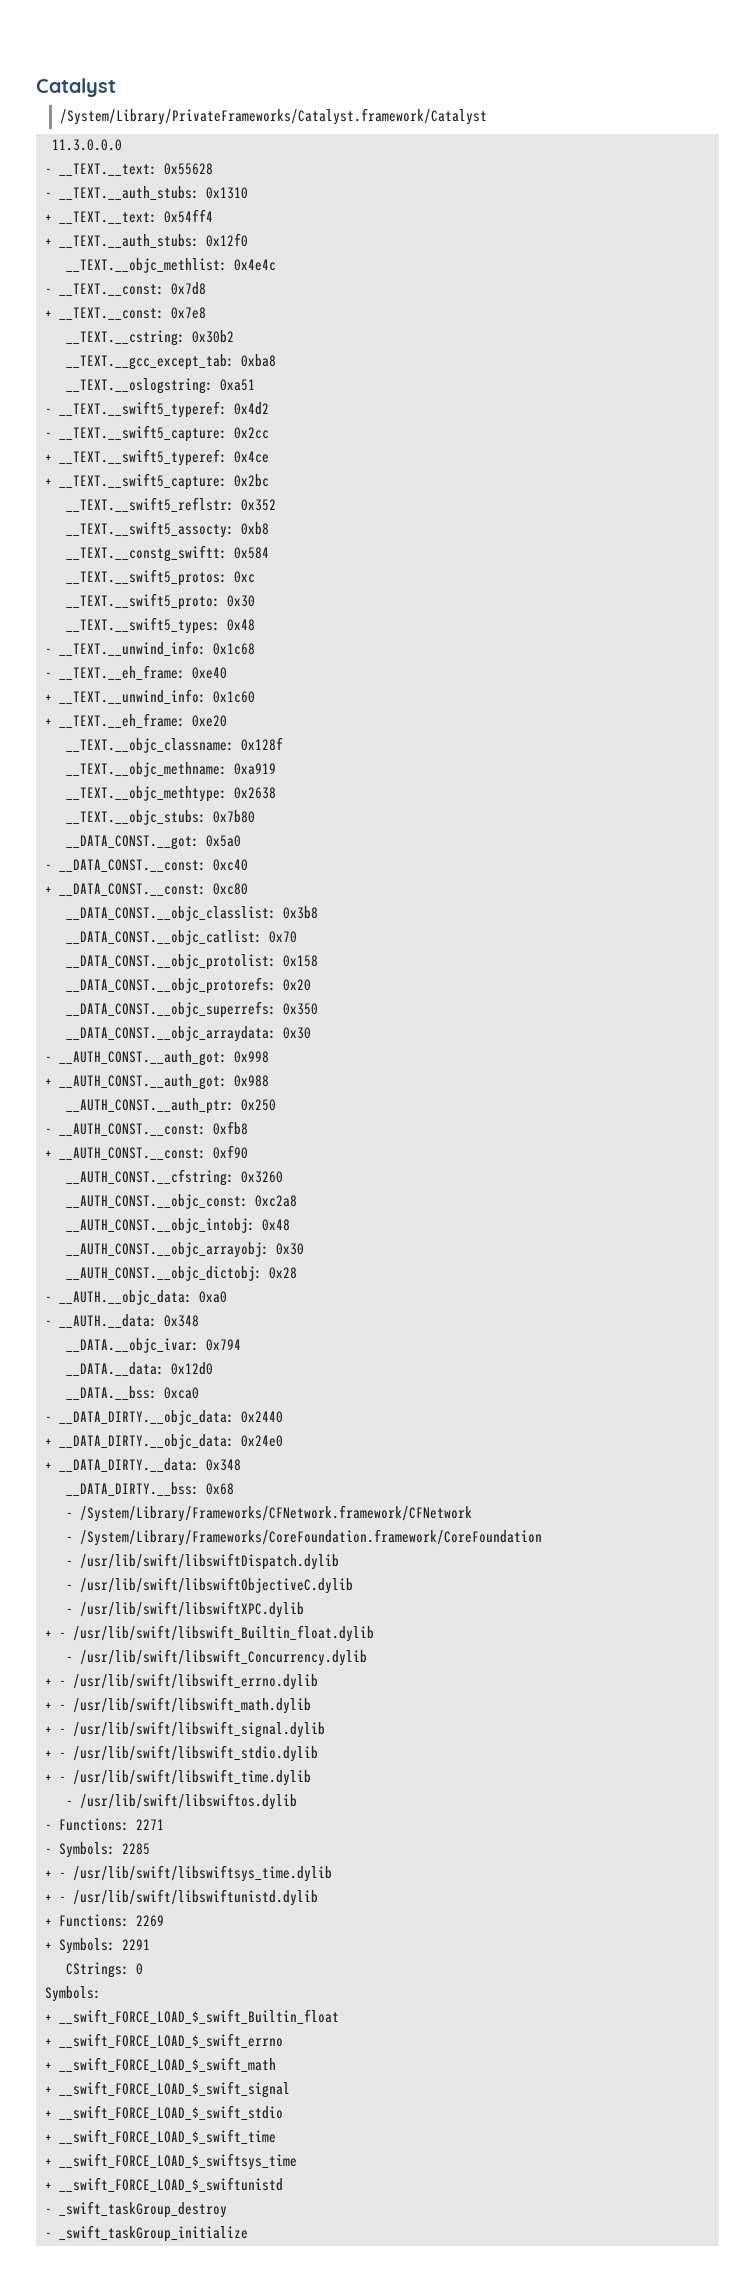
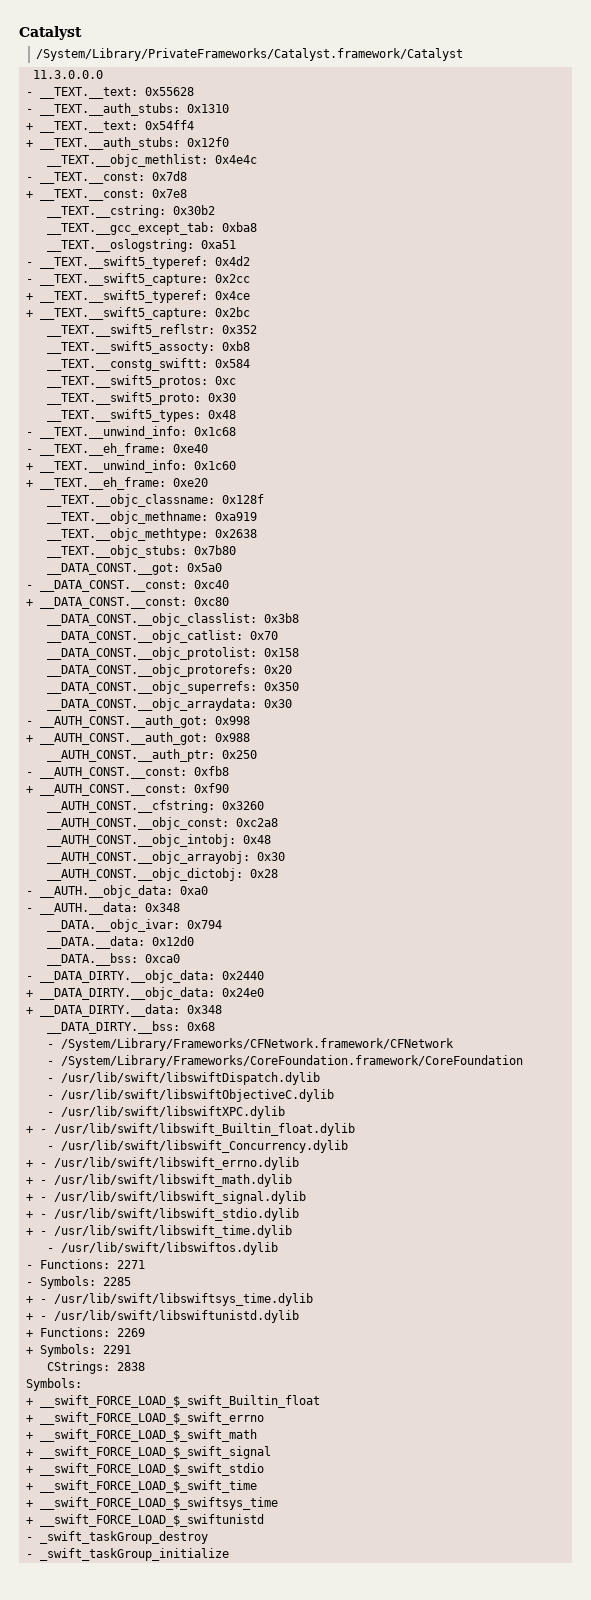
- CStrings: 0
+ CStrings: 2838

